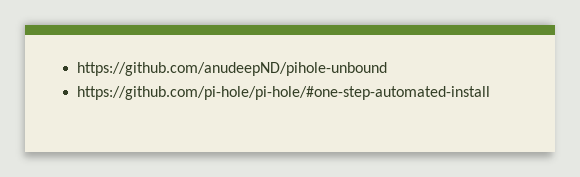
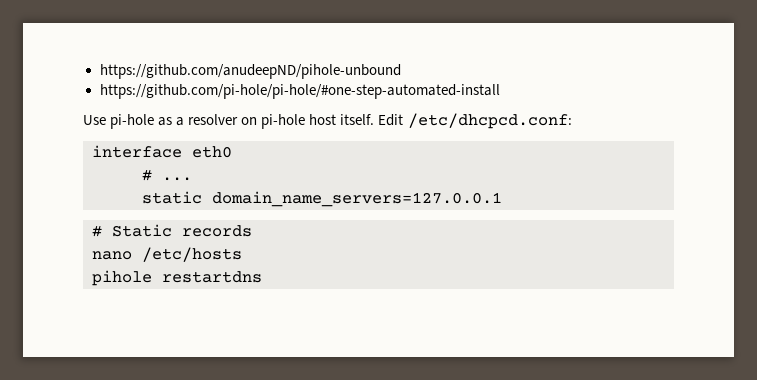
+ Use pi-hole as a resolver on pi-hole host itself. Edit /etc/dhcpcd.conf:
+ interface eth0
+ # ...
+ static domain_name_servers=127.0.0.1
+ # Static records
+ nano /etc/hosts
+ pihole restartdns

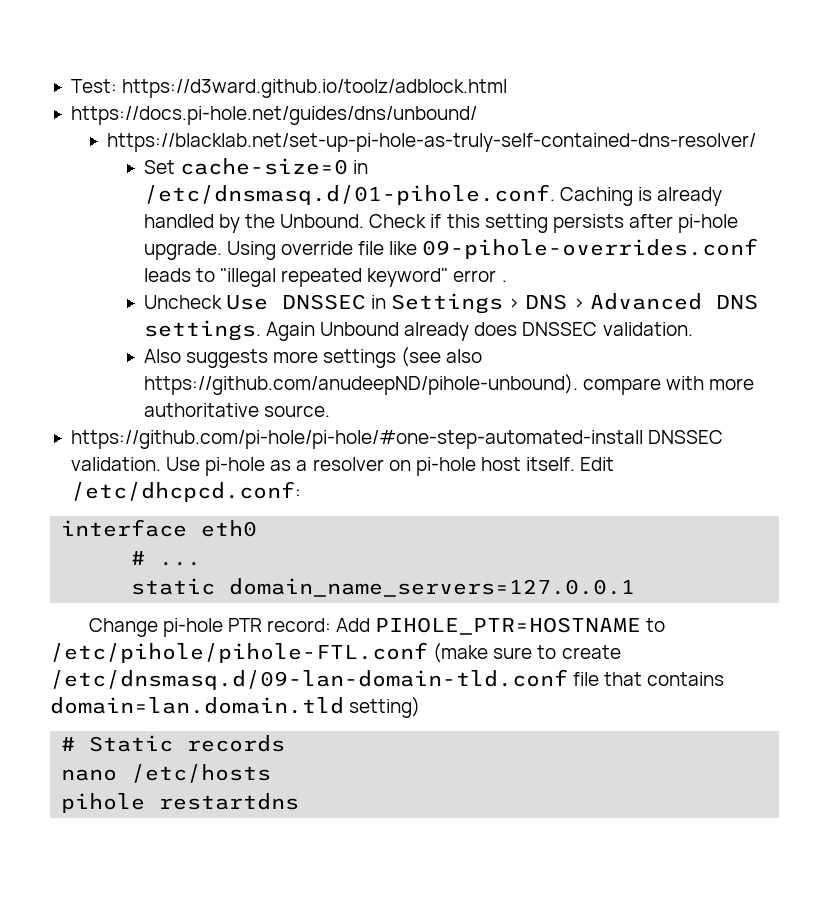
- https://github.com/anudeepND/pihole-unbound
+ Test: https://d3ward.github.io/toolz/adblock.html
+ https://docs.pi-hole.net/guides/dns/unbound/
+ https://blacklab.net/set-up-pi-hole-as-truly-self-contained-dns-resolver/
+ Set cache-size=0 in /etc/dnsmasq.d/01-pihole.conf. Caching is already handled by the Unbound. Check if this setting persists after pi-hole upgrade. Using override file like 09-pihole-overrides.conf leads to "illegal repeated keyword" error .
+ Uncheck Use DNSSEC in Settings > DNS > Advanced DNS settings. Again Unbound already does DNSSEC validation.
+ Also suggests more settings (see also https://github.com/anudeepND/pihole-unbound). compare with more authoritative source.
- https://github.com/pi-hole/pi-hole/#one-step-automated-install
- Use pi-hole as a resolver on pi-hole host itself.
+ https://github.com/pi-hole/pi-hole/#one-step-automated-install DNSSEC validation. Use pi-hole as a resolver on pi-hole host itself.
+ Change pi-hole PTR record: Add PIHOLE_PTR=HOSTNAME to /etc/pihole/pihole-FTL.conf (make sure to create /etc/dnsmasq.d/09-lan-domain-tld.conf file that contains domain=lan.domain.tld setting)

